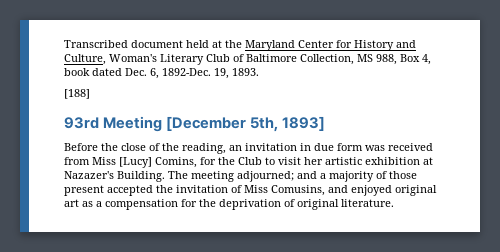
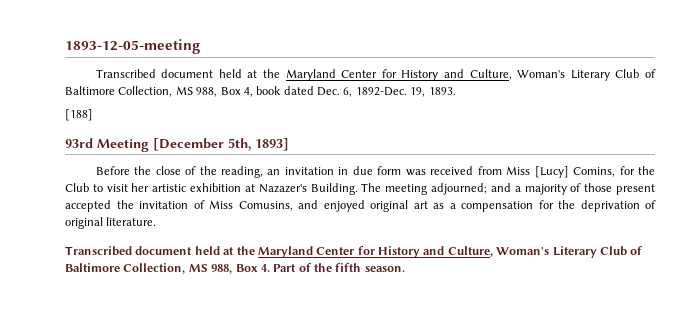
+ 1893-12-05-meeting
+ Transcribed document held at the Maryland Center for History and Culture, Woman's Literary Club of Baltimore Collection, MS 988, Box 4. Part of the fifth season.

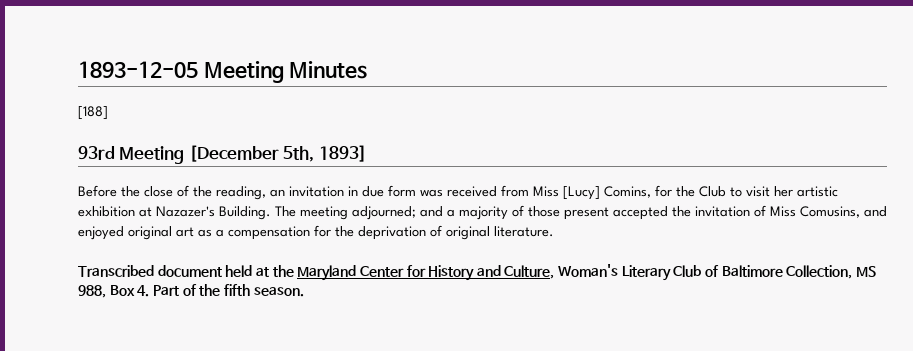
- 1893-12-05-meeting
- Transcribed document held at the Maryland Center for History and Culture, Woman's Literary Club of Baltimore Collection, MS 988, Box 4, book dated Dec. 6, 1892-Dec. 19, 1893.
+ 1893-12-05 Meeting Minutes

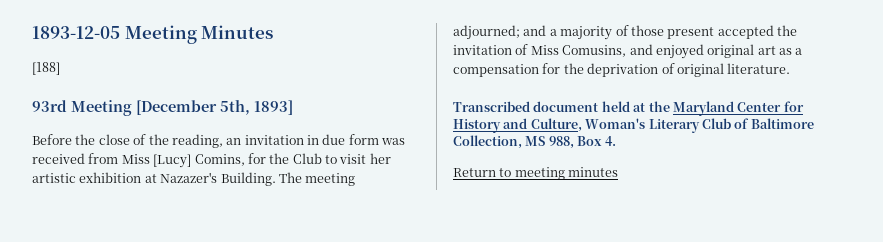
- Transcribed document held at the Maryland Center for History and Culture, Woman's Literary Club of Baltimore Collection, MS 988, Box 4. Part of the fifth season.
+ Transcribed document held at the Maryland Center for History and Culture, Woman's Literary Club of Baltimore Collection, MS 988, Box 4.
+ Return to meeting minutes

